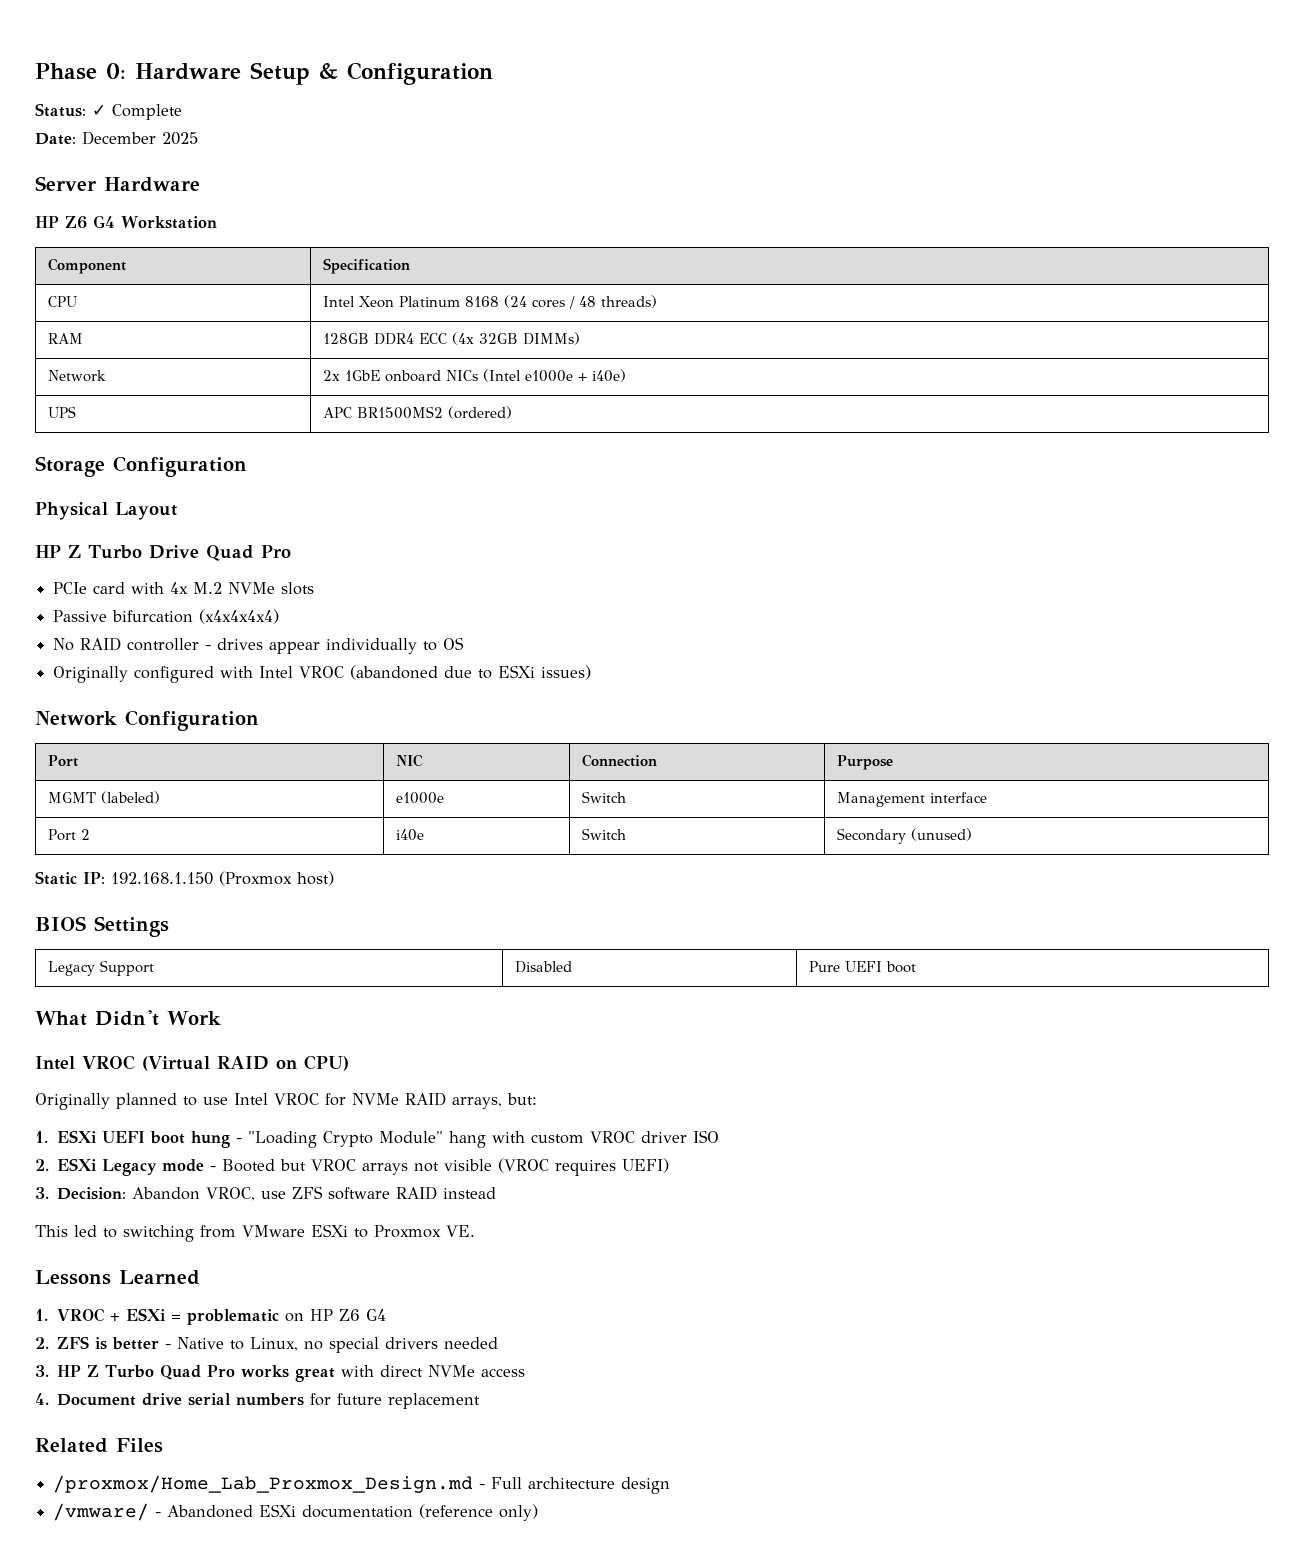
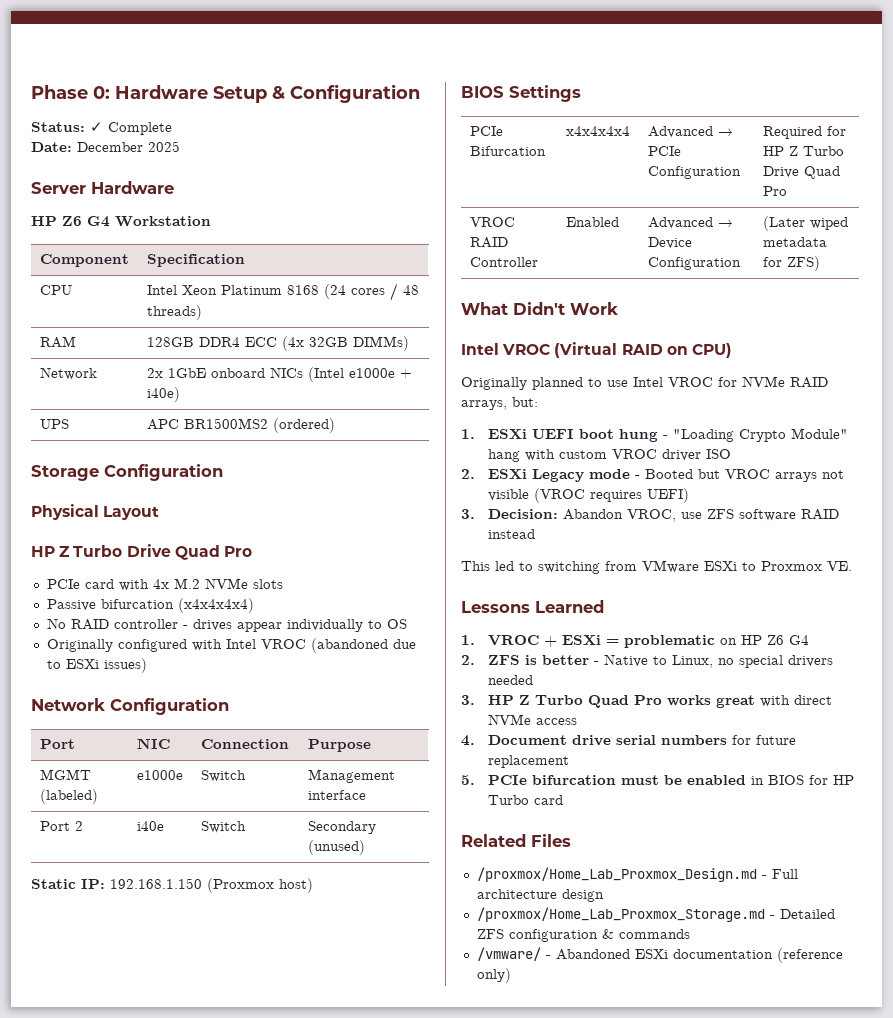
- Legacy Support | Disabled | Pure UEFI boot
+ PCIe Bifurcation | x4x4x4x4 | Advanced → PCIe Configuration | Required for HP Z Turbo Drive Quad Pro
+ VROC RAID Controller | Enabled | Advanced → Device Configuration | (Later wiped metadata for ZFS)
+ 5. PCIe bifurcation must be enabled in BIOS for HP Turbo card
+ /proxmox/Home_Lab_Proxmox_Storage.md - Detailed ZFS configuration & commands

